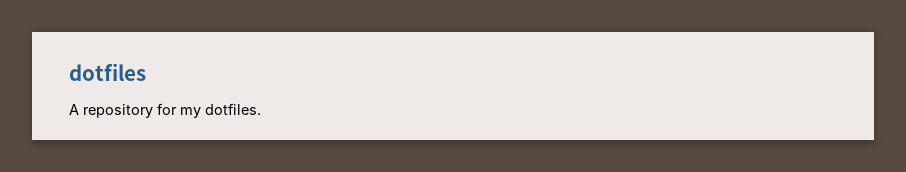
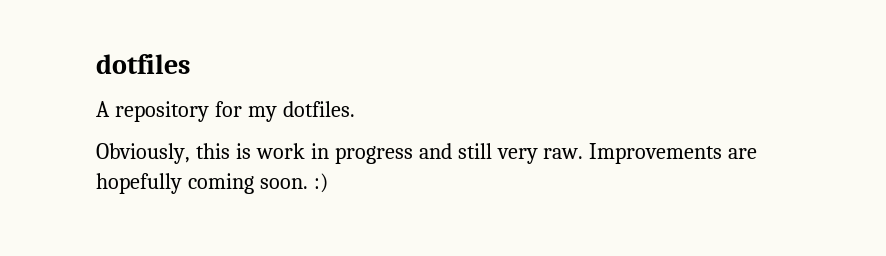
+ Obviously, this is work in progress and still very raw. Improvements are hopefully coming soon. :)

